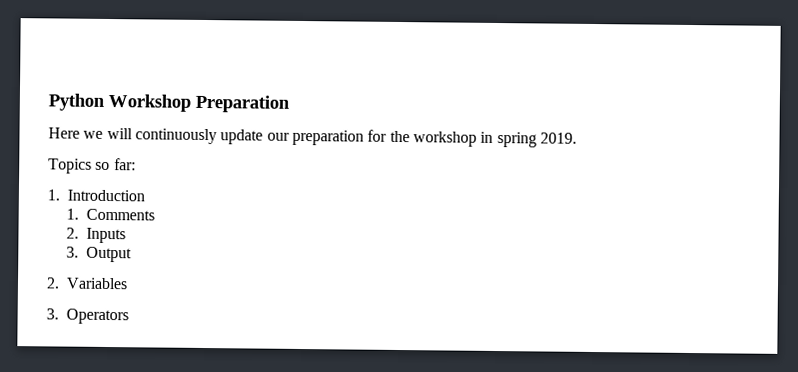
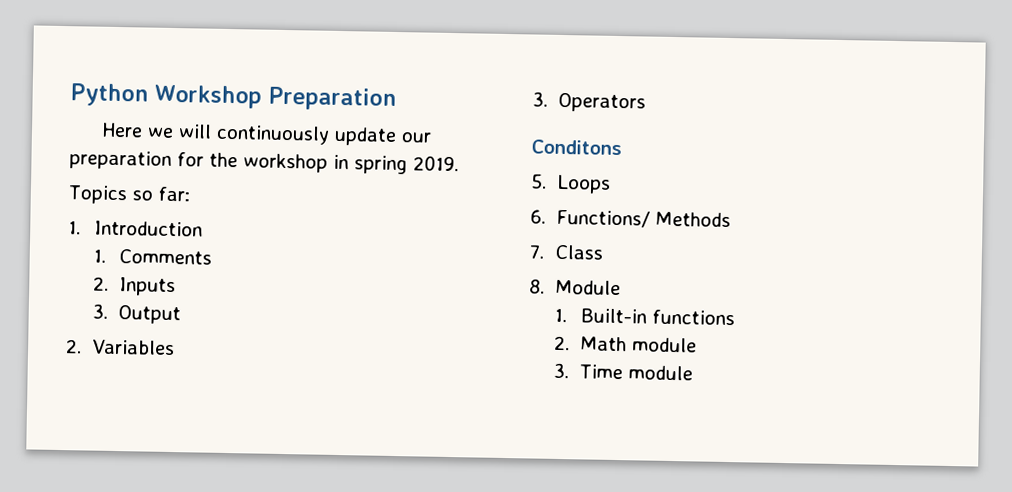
+ Conditons
+ 5. Loops
+ 6. Functions/ Methods
+ 7. Class
+ 8. Module
+ 1. Built-in functions
+ 2. Math module
+ 3. Time module

